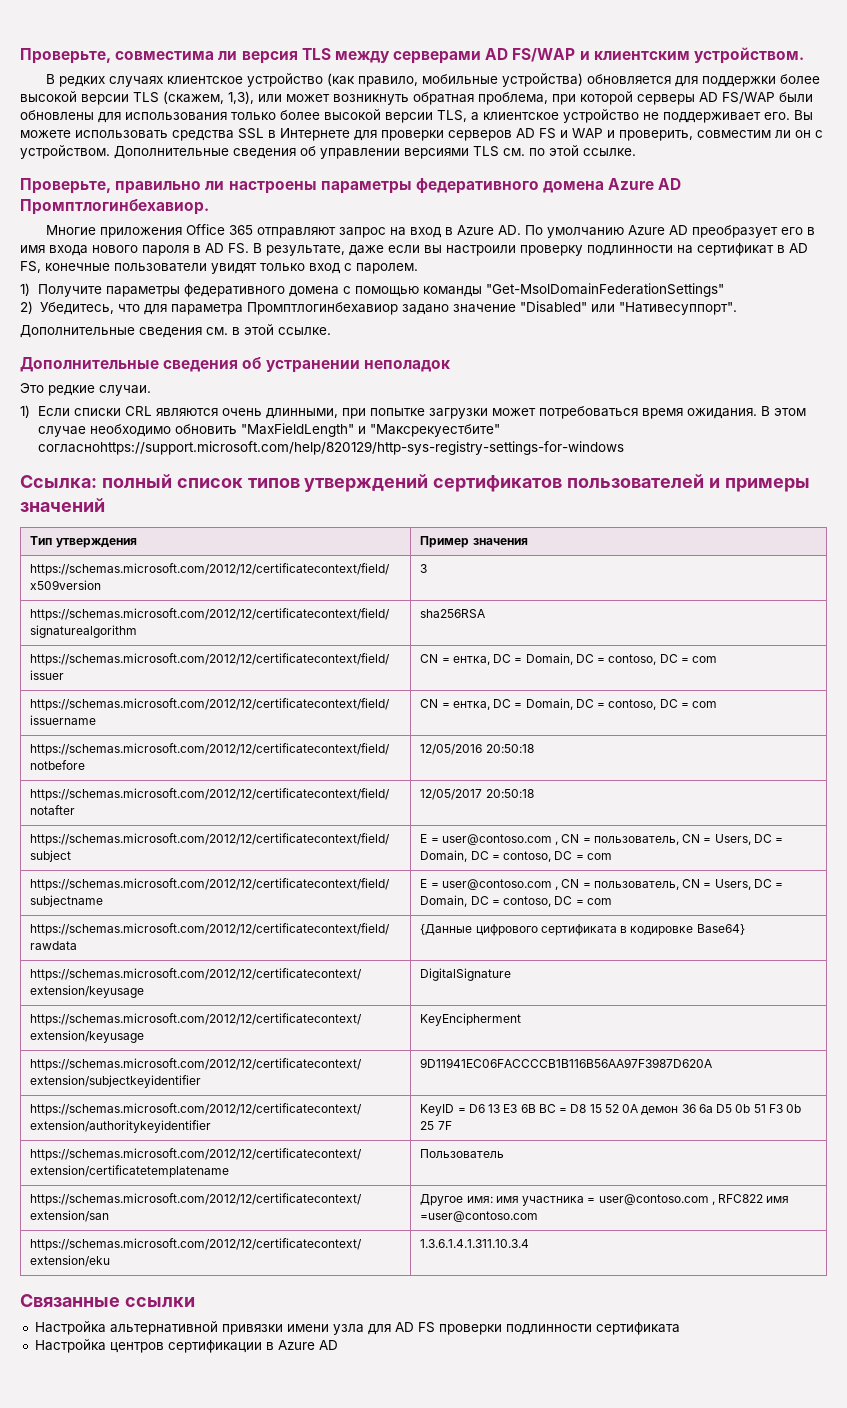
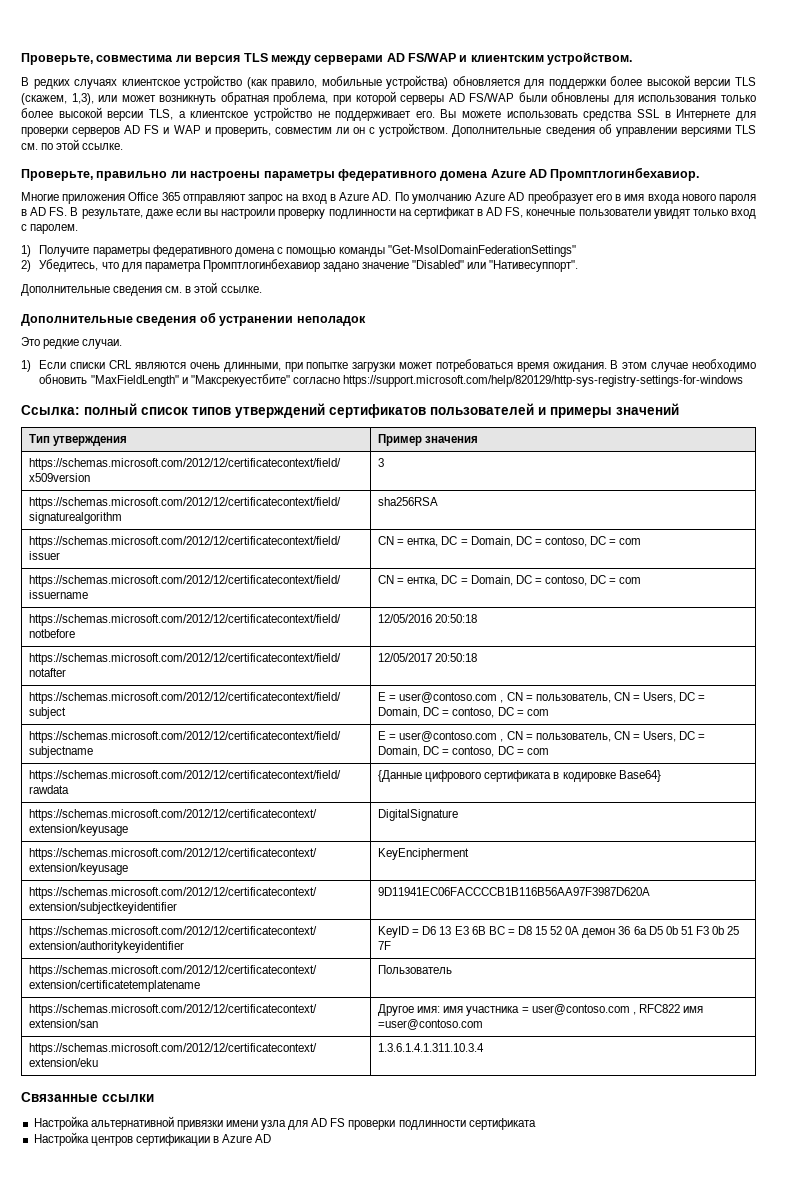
- В этом случае необходимо обновить "MaxFieldLength" и "Максрекуестбите" согласноhttps://support.microsoft.com/help/820129/http-sys-registry-settings-for-windows
+ В этом случае необходимо обновить "MaxFieldLength" и "Максрекуестбите" согласно https://support.microsoft.com/help/820129/http-sys-registry-settings-for-windows

